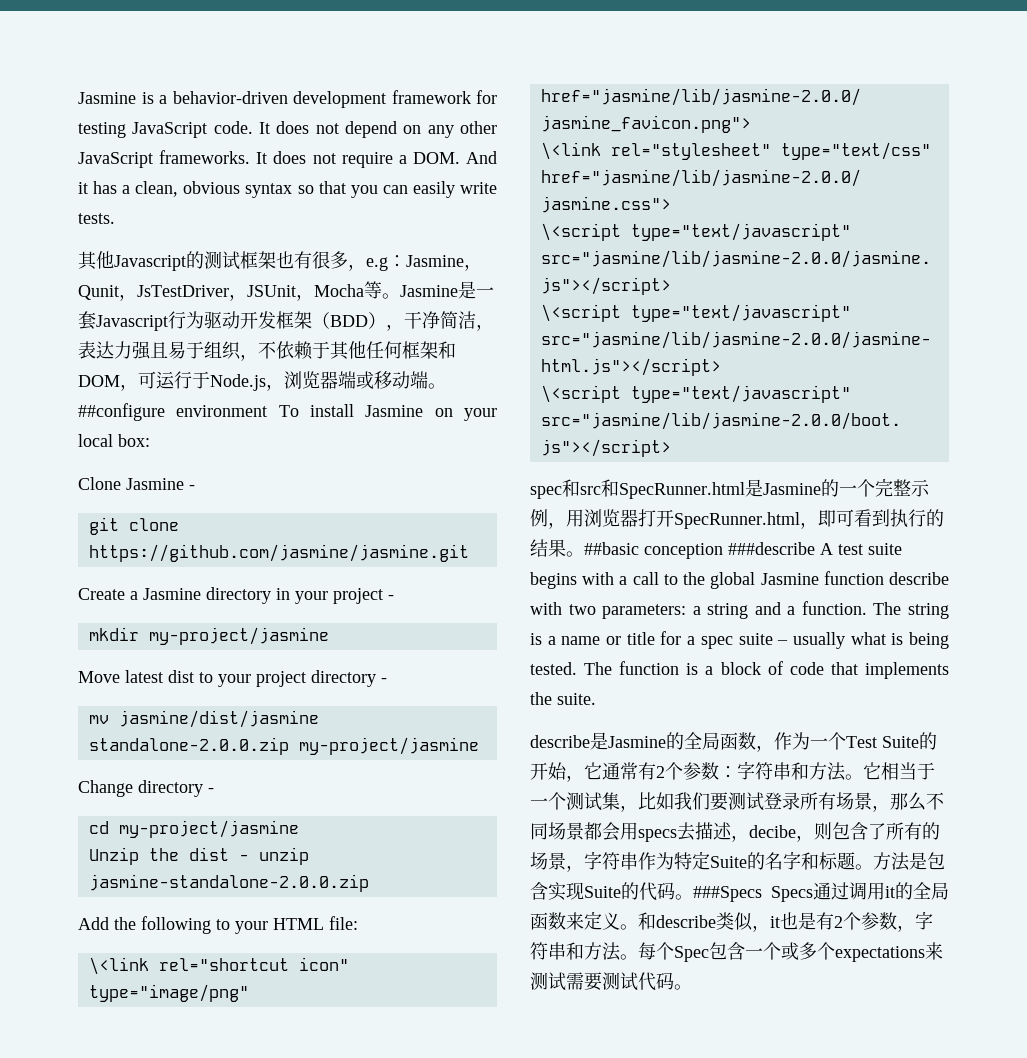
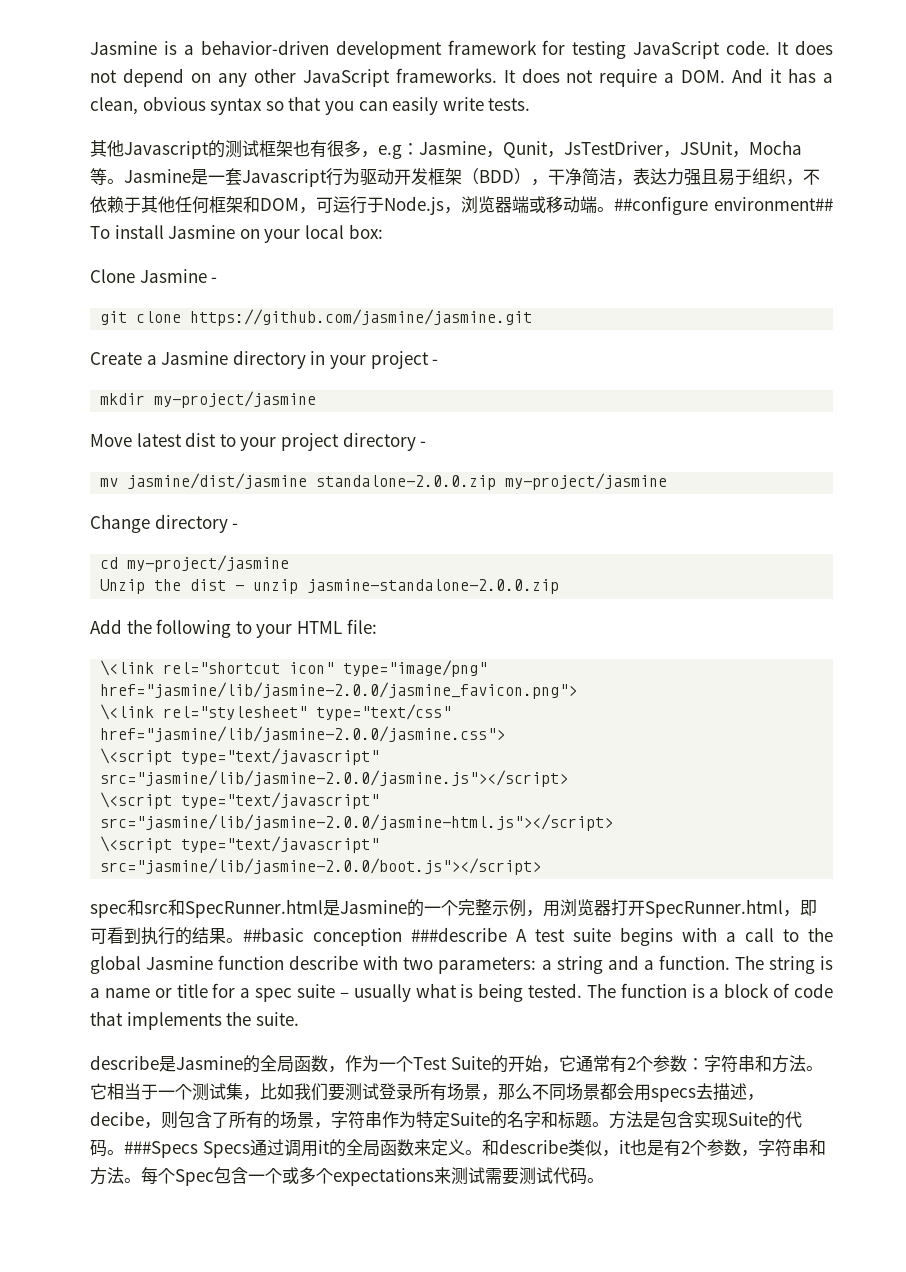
- ##configure environment To install Jasmine on your local box:
+ ##configure environment## To install Jasmine on your local box:

